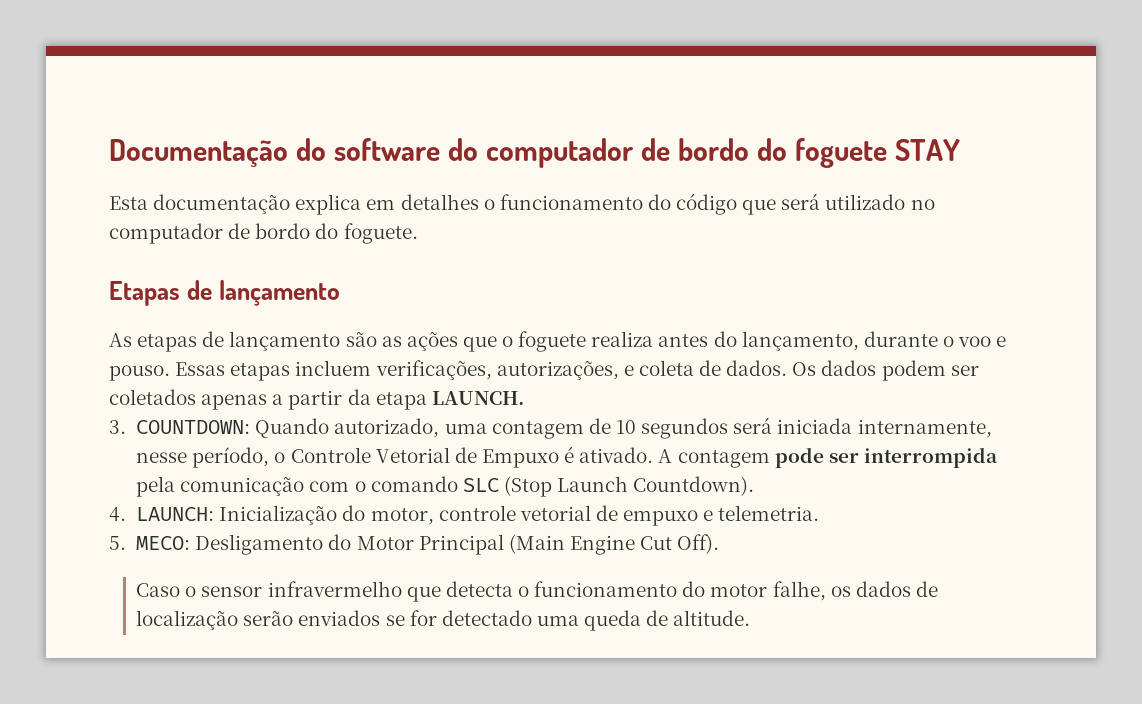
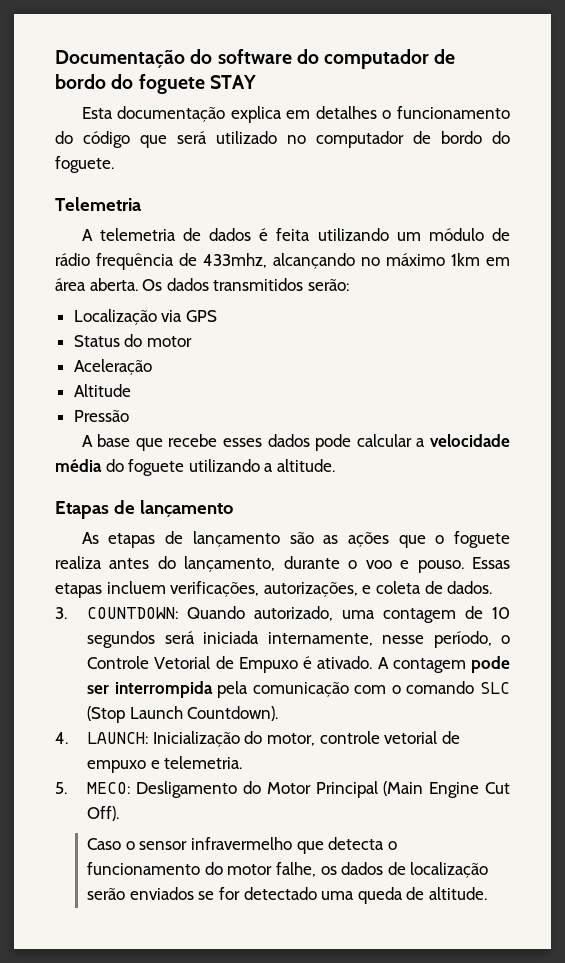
+ Telemetria
+ A telemetria de dados é feita utilizando um módulo de rádio frequência de 433mhz, alcançando no máximo 1km em área aberta. Os dados transmitidos serão:
+ Localização via GPS
+ Status do motor
+ Aceleração
+ Altitude
+ Pressão
+ A base que recebe esses dados pode calcular a velocidade média do foguete utilizando a altitude.
- Os dados podem ser coletados apenas a partir da etapa LAUNCH.

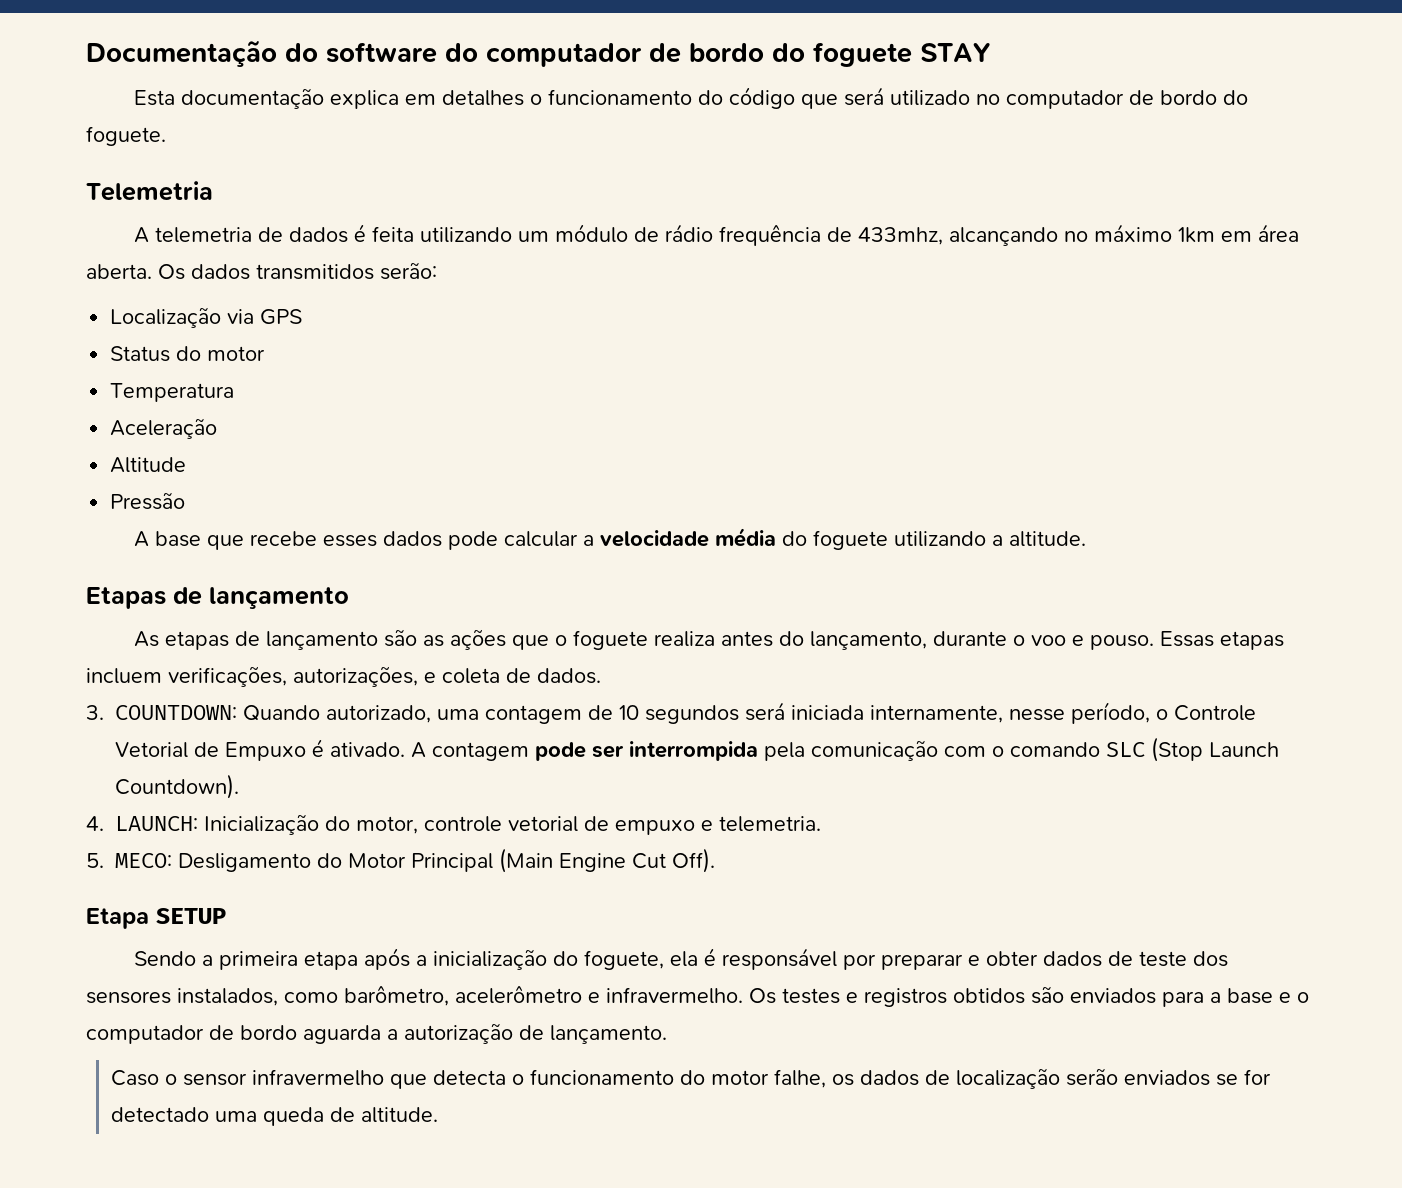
+ Temperatura
+ Etapa SETUP
+ Sendo a primeira etapa após a inicialização do foguete, ela é responsável por preparar e obter dados de teste dos sensores instalados, como barômetro, acelerômetro e infravermelho. Os testes e registros obtidos são enviados para a base e o computador de bordo aguarda a autorização de lançamento.

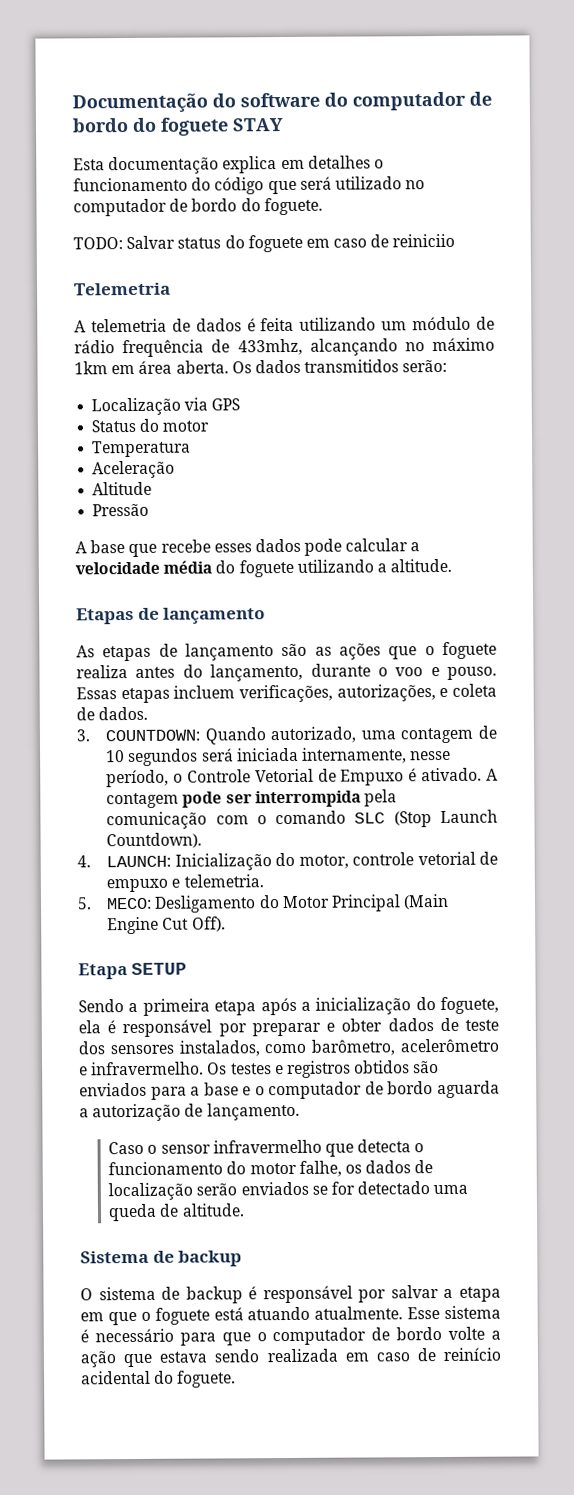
+ TODO: Salvar status do foguete em caso de reiniciio
+ Sistema de backup
+ O sistema de backup é responsável por salvar a etapa em que o foguete está atuando atualmente. Esse sistema é necessário para que o computador de bordo volte a ação que estava sendo realizada em caso de reinício acidental do foguete.

